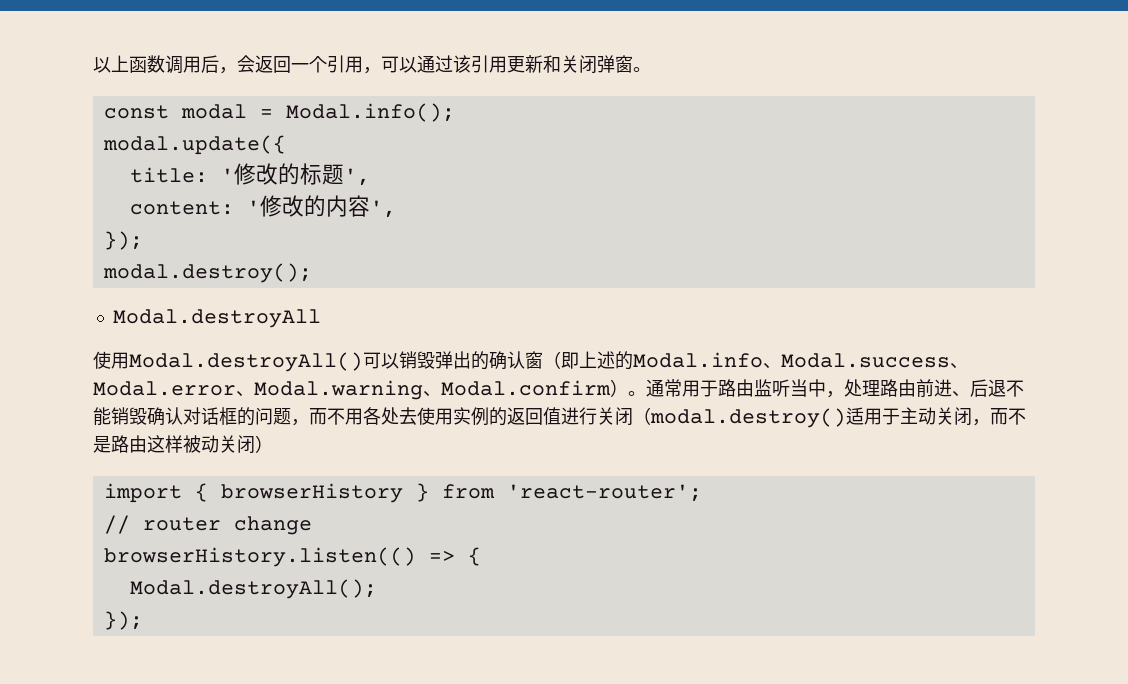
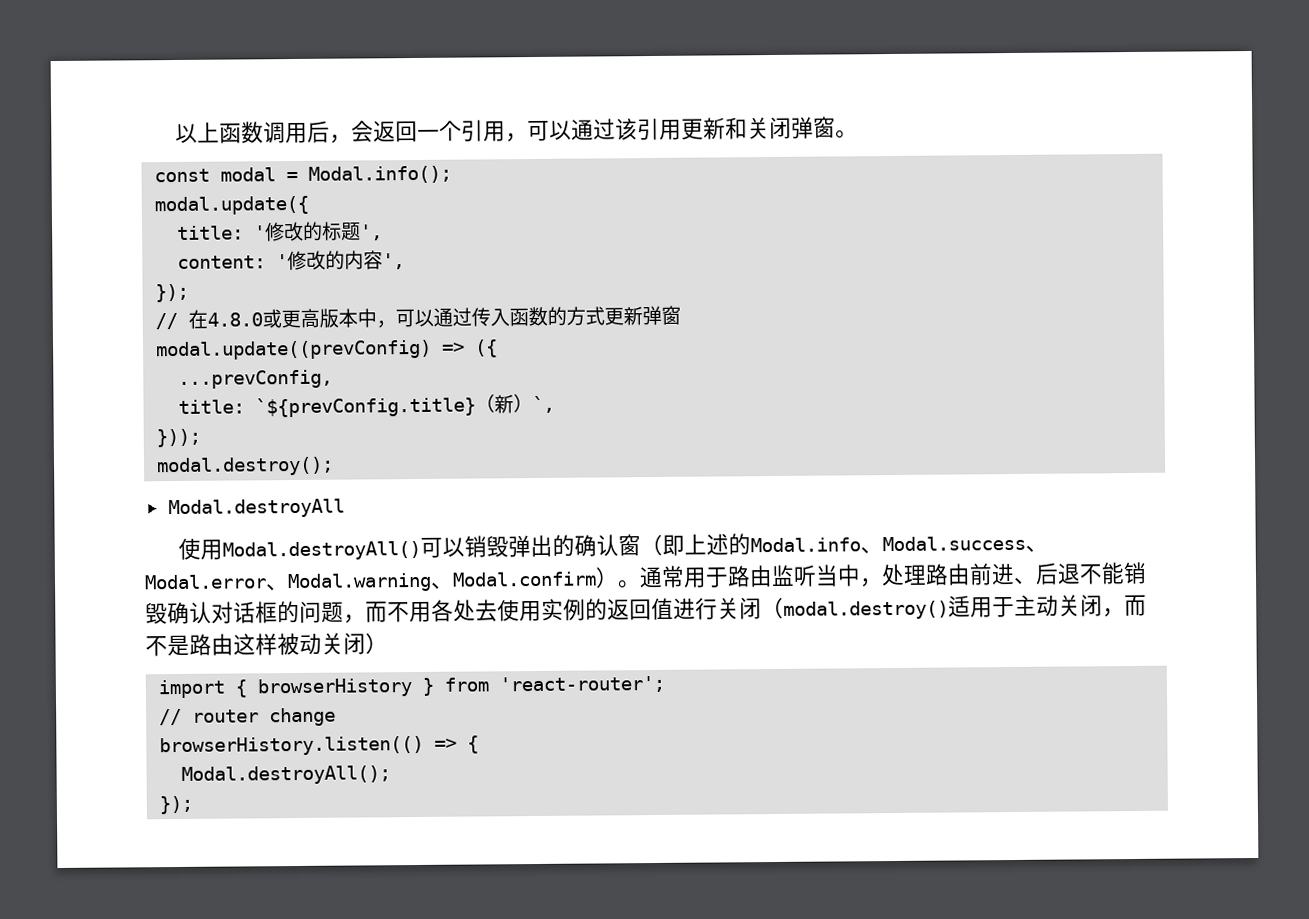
+ // 在4.8.0或更高版本中，可以通过传入函数的方式更新弹窗
+ modal.update((prevConfig) => ({
+ ...prevConfig,
+ title: `${prevConfig.title}（新）`,
+ }));

